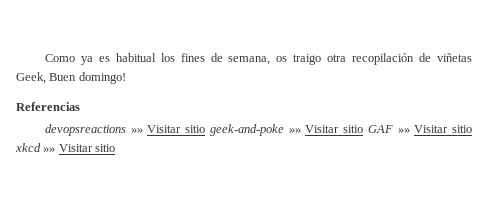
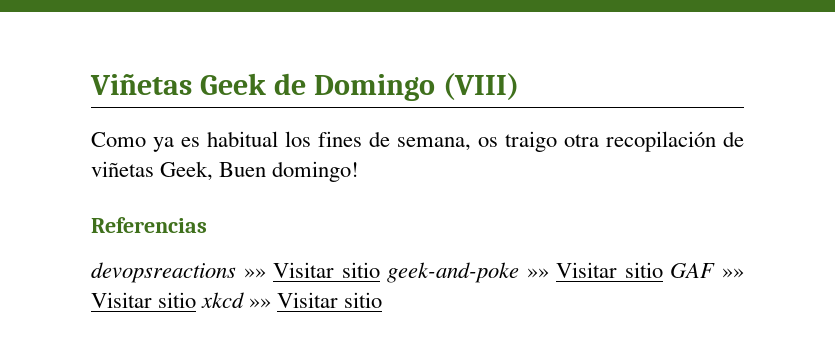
+ Viñetas Geek de Domingo (VIII)

